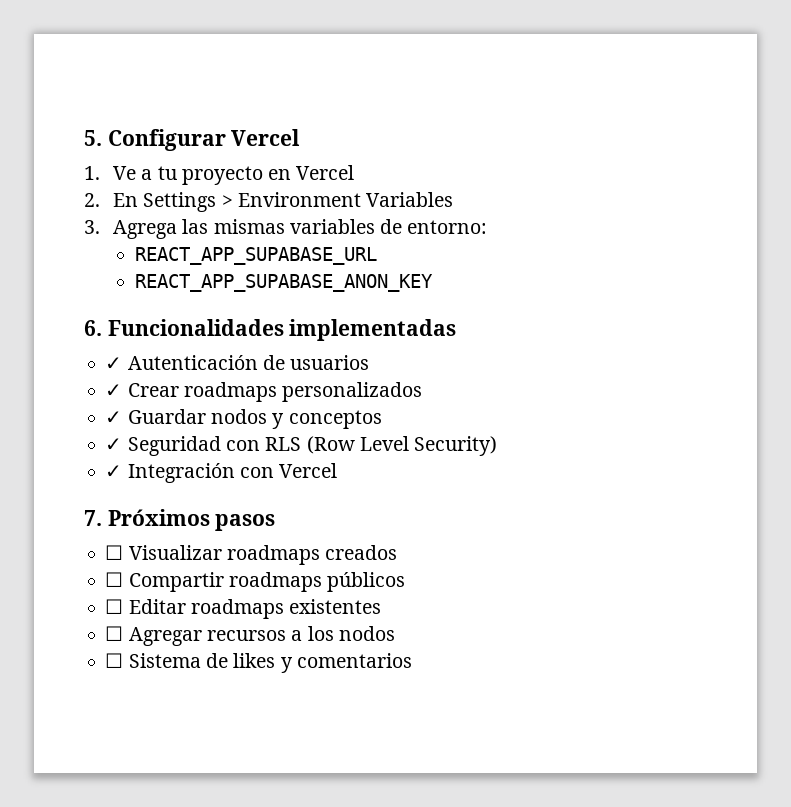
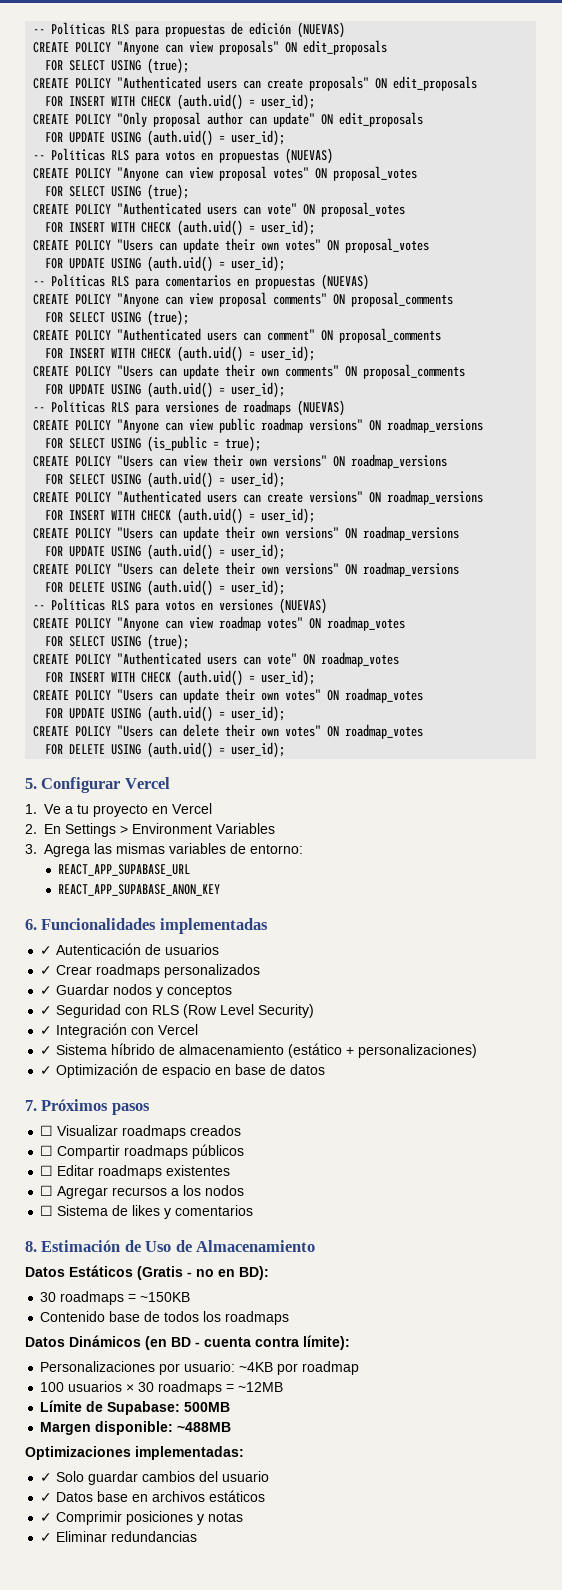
+ -- Políticas RLS para propuestas de edición (NUEVAS)
+ CREATE POLICY "Anyone can view proposals" ON edit_proposals
+ FOR SELECT USING (true);
+ CREATE POLICY "Authenticated users can create proposals" ON edit_proposals
+ FOR INSERT WITH CHECK (auth.uid() = user_id);
+ CREATE POLICY "Only proposal author can update" ON edit_proposals
+ FOR UPDATE USING (auth.uid() = user_id);
+ -- Políticas RLS para votos en propuestas (NUEVAS)
+ CREATE POLICY "Anyone can view proposal votes" ON proposal_votes
+ FOR SELECT USING (true);
+ CREATE POLICY "Authenticated users can vote" ON proposal_votes
+ FOR INSERT WITH CHECK (auth.uid() = user_id);
+ CREATE POLICY "Users can update their own votes" ON proposal_votes
+ FOR UPDATE USING (auth.uid() = user_id);
+ -- Políticas RLS para comentarios en propuestas (NUEVAS)
+ CREATE POLICY "Anyone can view proposal comments" ON proposal_comments
+ FOR SELECT USING (true);
+ CREATE POLICY "Authenticated users can comment" ON proposal_comments
+ FOR INSERT WITH CHECK (auth.uid() = user_id);
+ CREATE POLICY "Users can update their own comments" ON proposal_comments
+ FOR UPDATE USING (auth.uid() = user_id);
+ -- Políticas RLS para versiones de roadmaps (NUEVAS)
+ CREATE POLICY "Anyone can view public roadmap versions" ON roadmap_versions
+ FOR SELECT USING (is_public = true);
+ CREATE POLICY "Users can view their own versions" ON roadmap_versions
+ FOR SELECT USING (auth.uid() = user_id);
+ CREATE POLICY "Authenticated users can create versions" ON roadmap_versions
+ FOR INSERT WITH CHECK (auth.uid() = user_id);
+ CREATE POLICY "Users can update their own versions" ON roadmap_versions
+ FOR UPDATE USING (auth.uid() = user_id);
+ CREATE POLICY "Users can delete their own versions" ON roadmap_versions
+ FOR DELETE USING (auth.uid() = user_id);
+ -- Políticas RLS para votos en versiones (NUEVAS)
+ CREATE POLICY "Anyone can view roadmap votes" ON roadmap_votes
+ FOR SELECT USING (true);
+ CREATE POLICY "Authenticated users can vote" ON roadmap_votes
+ FOR INSERT WITH CHECK (auth.uid() = user_id);
+ CREATE POLICY "Users can update their own votes" ON roadmap_votes
+ FOR UPDATE USING (auth.uid() = user_id);
+ CREATE POLICY "Users can delete their own votes" ON roadmap_votes
+ FOR DELETE USING (auth.uid() = user_id);
+ ✓ Sistema híbrido de almacenamiento (estático + personalizaciones)
+ ✓ Optimización de espacio en base de datos
+ 8. Estimación de Uso de Almacenamiento
+ Datos Estáticos (Gratis - no en BD):
+ 30 roadmaps = ~150KB
+ Contenido base de todos los roadmaps
+ Datos Dinámicos (en BD - cuenta contra límite):
+ Personalizaciones por usuario: ~4KB por roadmap
+ 100 usuarios × 30 roadmaps = ~12MB
+ Límite de Supabase: 500MB
+ Margen disponible: ~488MB
+ Optimizaciones implementadas:
+ ✓ Solo guardar cambios del usuario
+ ✓ Datos base en archivos estáticos
+ ✓ Comprimir posiciones y notas
+ ✓ Eliminar redundancias

